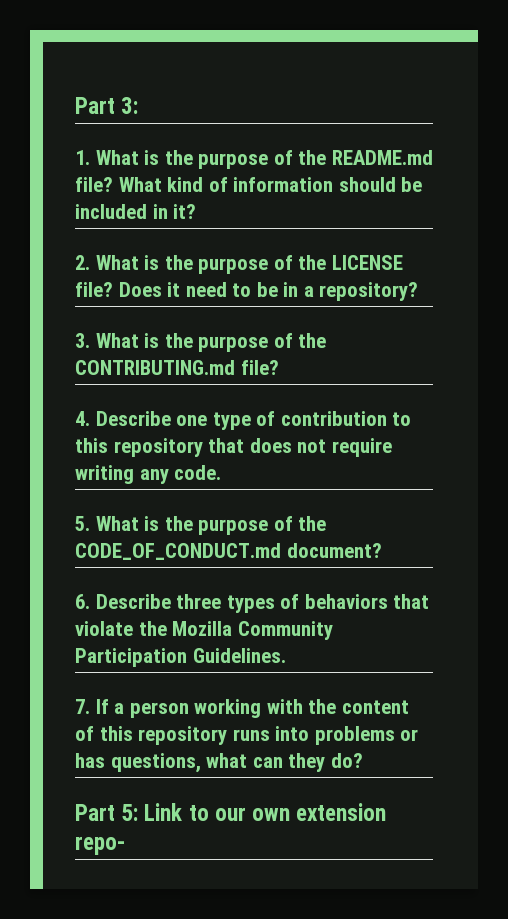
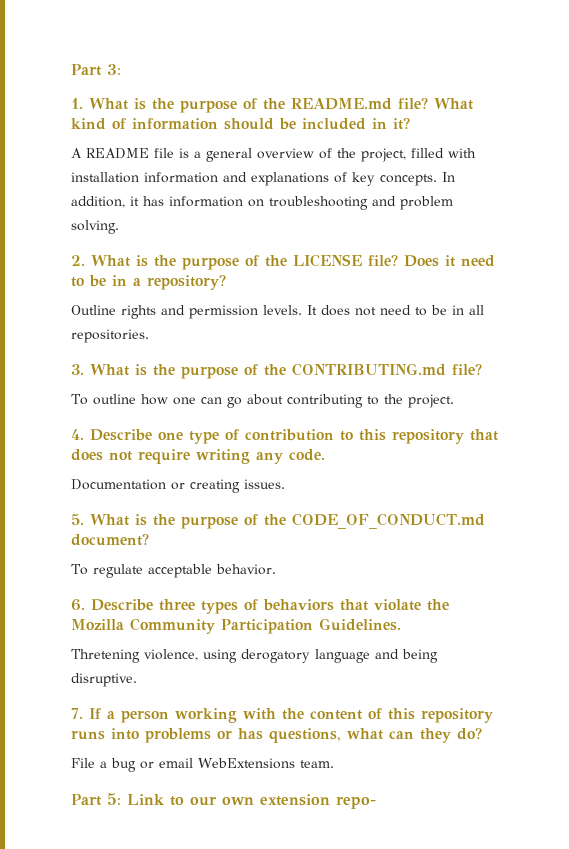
+ A README file is a general overview of the project, filled with installation information and explanations of key concepts. In addition, it has information on troubleshooting and problem solving.
+ Outline rights and permission levels. It does not need to be in all repositories.
+ To outline how one can go about contributing to the project.
+ Documentation or creating issues.
+ To regulate acceptable behavior.
+ Thretening violence, using derogatory language and being disruptive.
+ File a bug or email WebExtensions team.

